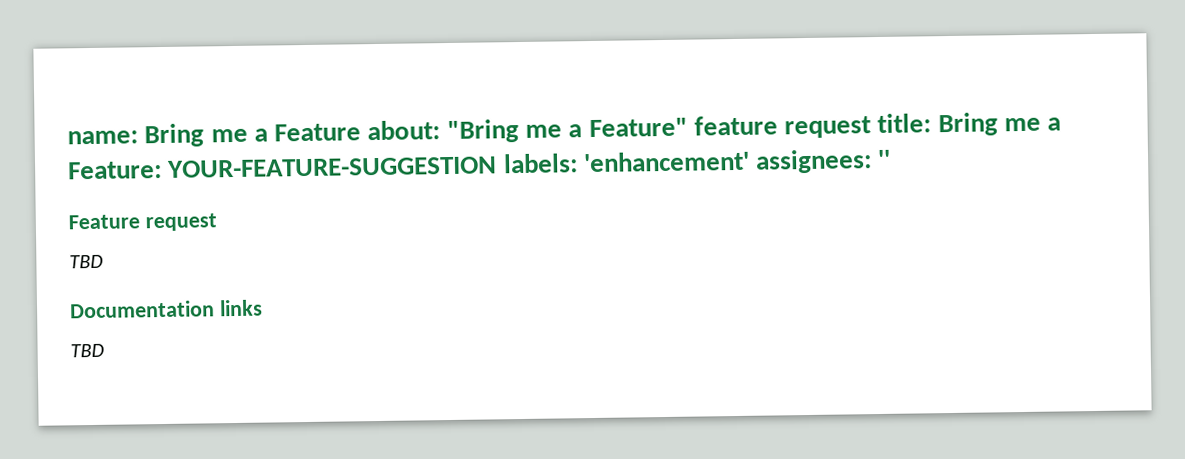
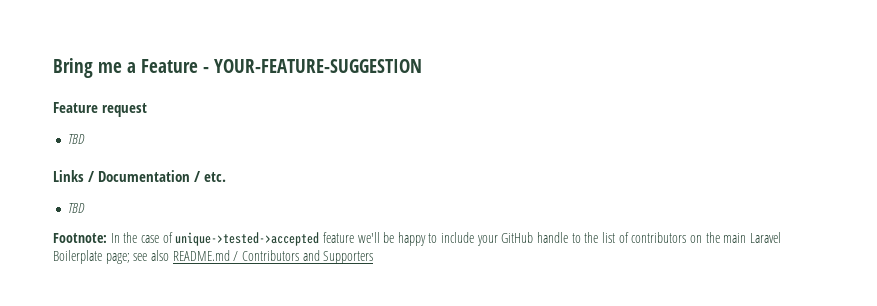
- name: Bring me a Feature about: "Bring me a Feature" feature request title: Bring me a Feature: YOUR-FEATURE-SUGGESTION labels: 'enhancement' assignees: ''
+ Bring me a Feature - YOUR-FEATURE-SUGGESTION
  Feature request
  TBD
- Documentation links
+ Links / Documentation / etc.
  TBD
+ Footnote: In the case of unique->tested->accepted feature we'll be happy to include your GitHub handle to the list of contributors on the main Laravel Boilerplate page; see also README.md / Contributors and Supporters

